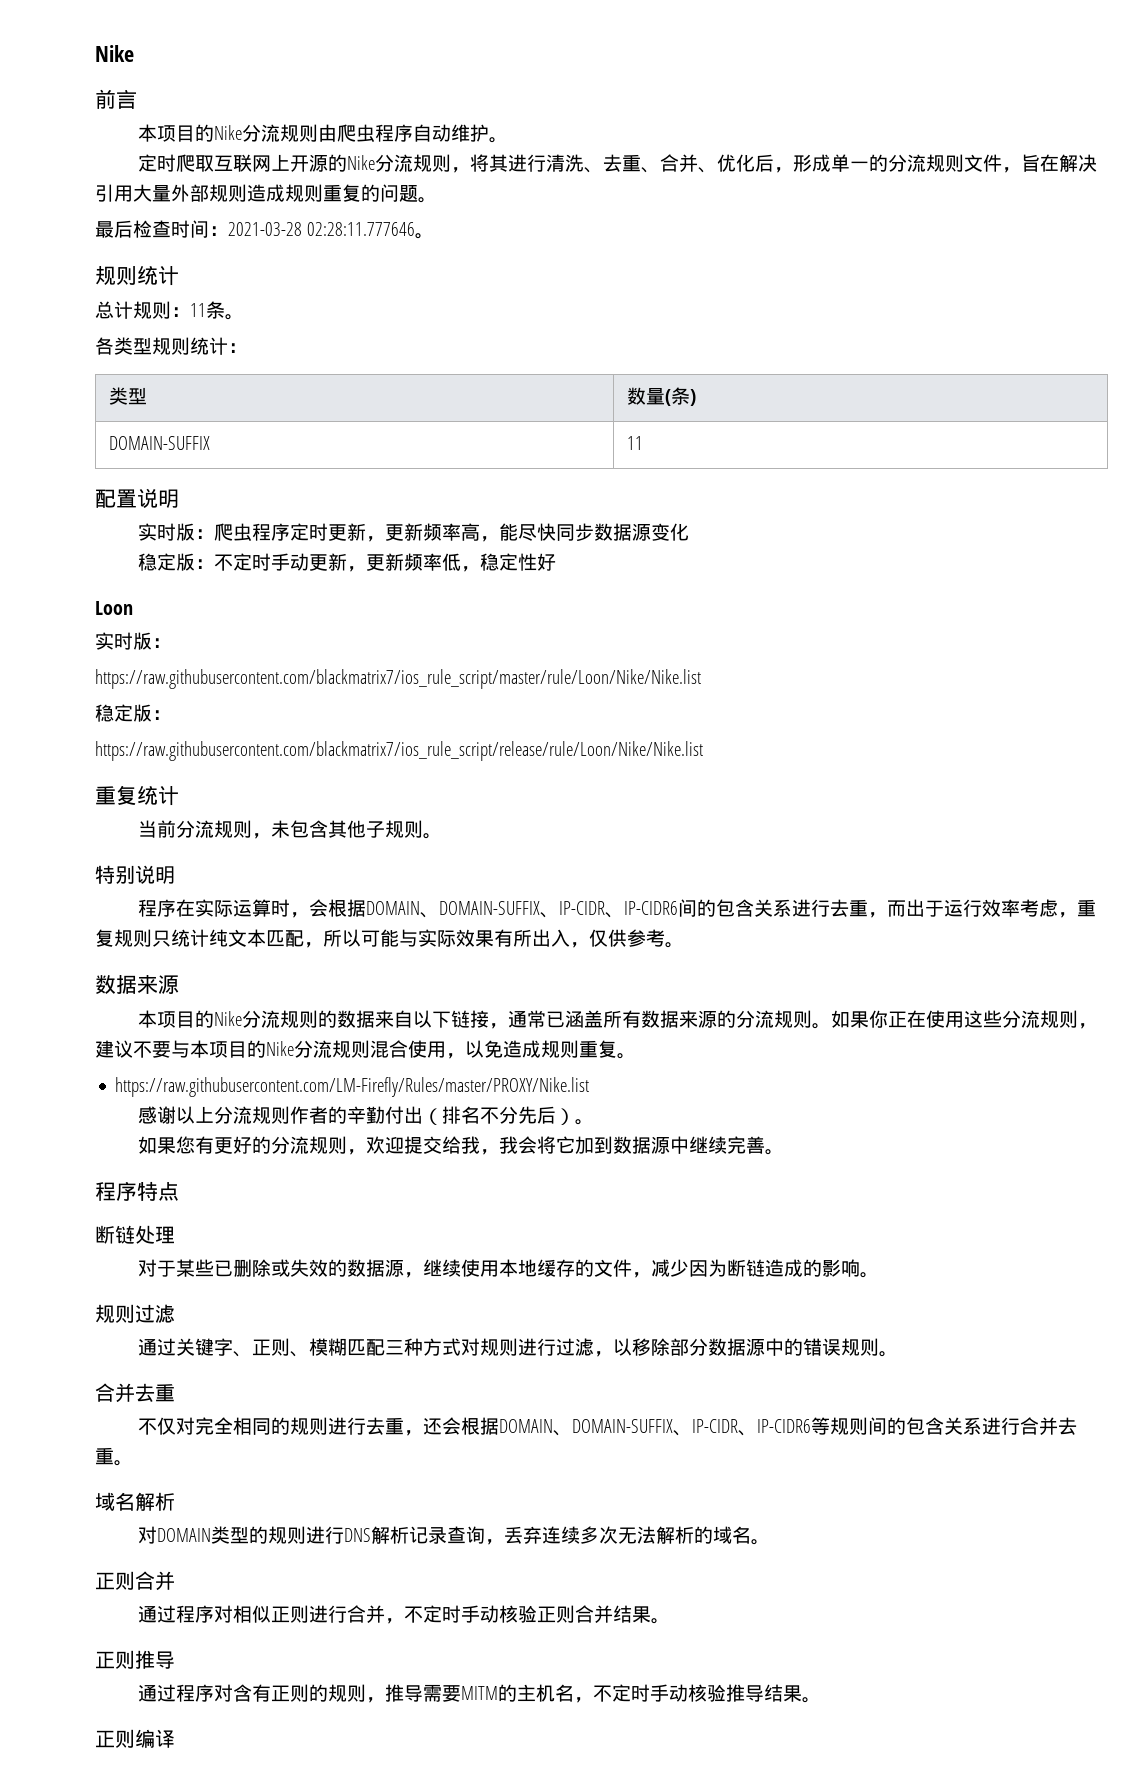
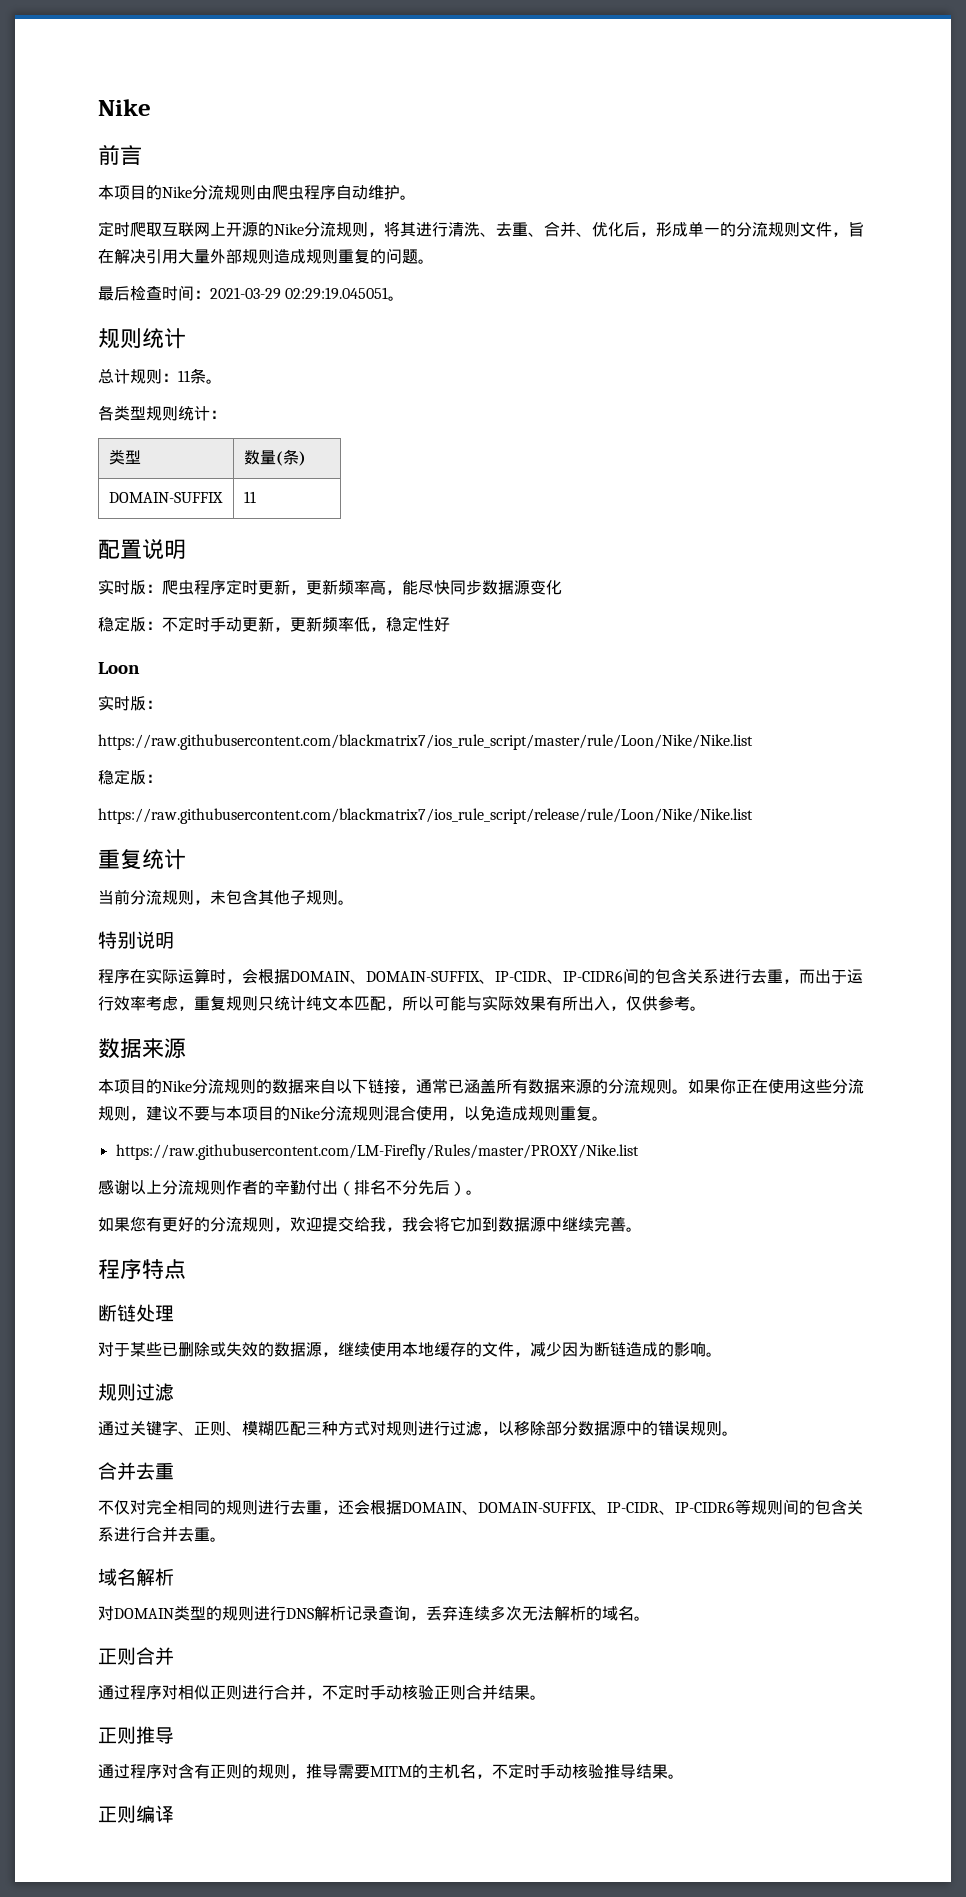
- 最后检查时间：2021-03-28 02:28:11.777646。
+ 最后检查时间：2021-03-29 02:29:19.045051。

